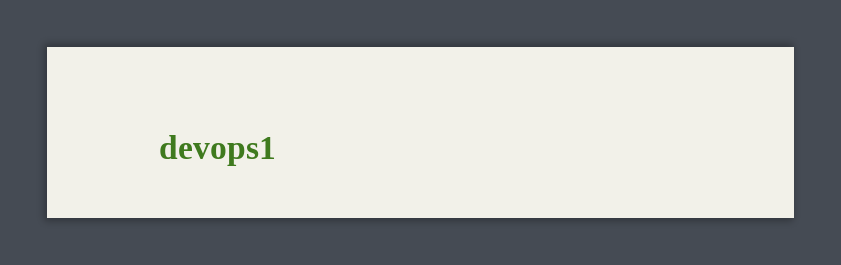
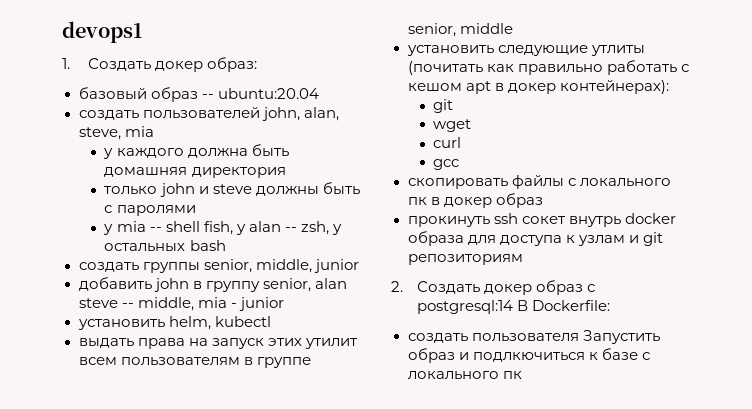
+ 1. Создать докер образ:
+ базовый образ -- ubuntu:20.04
+ создать пользователей john, alan, steve, mia
+ у каждого должна быть домашняя директория
+ только john и steve должны быть с паролями
+ у mia -- shell fish, у alan -- zsh, у остальных bash
+ cоздать группы senior, middle, junior
+ добавить john в группу senior, alan steve -- middle, mia - junior
+ установить helm, kubectl
+ выдать права на запуск этих утилит всем пользователям в группе senior, middle
+ установить следующие утлиты (почитать как правильно работать с кешом apt в докер контейнерах):
+ git
+ wget
+ curl
+ gcc
+ скопировать файлы с локального пк в докер образ
+ прокинуть ssh сокет внутрь docker образа для доступа к узлам и git репозиториям
+ 2. Создать докер образ с postgresql:14 В Dockerfile:
+ создать пользователя Запустить образ и подлкючиться к базе с локального пк

